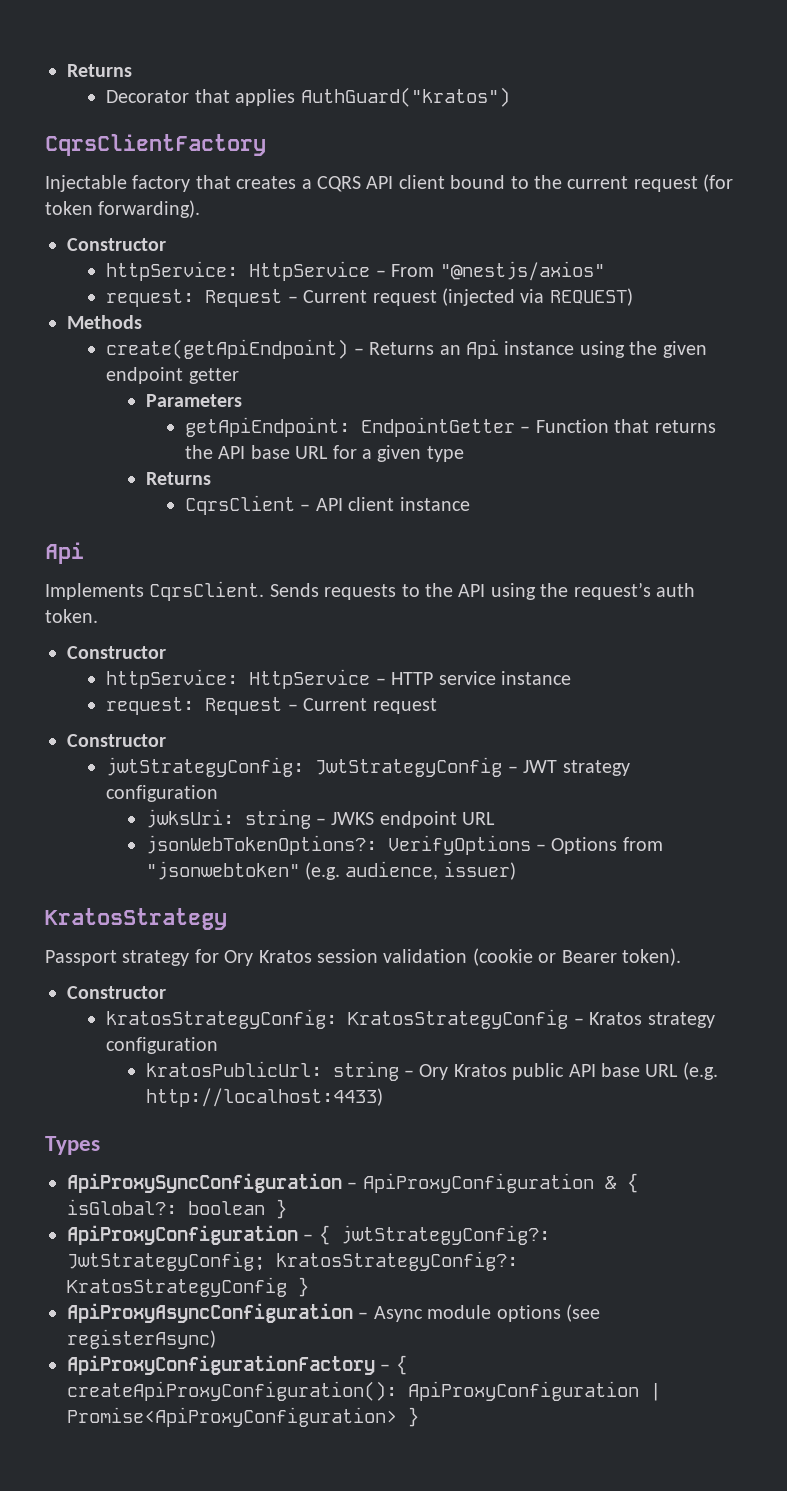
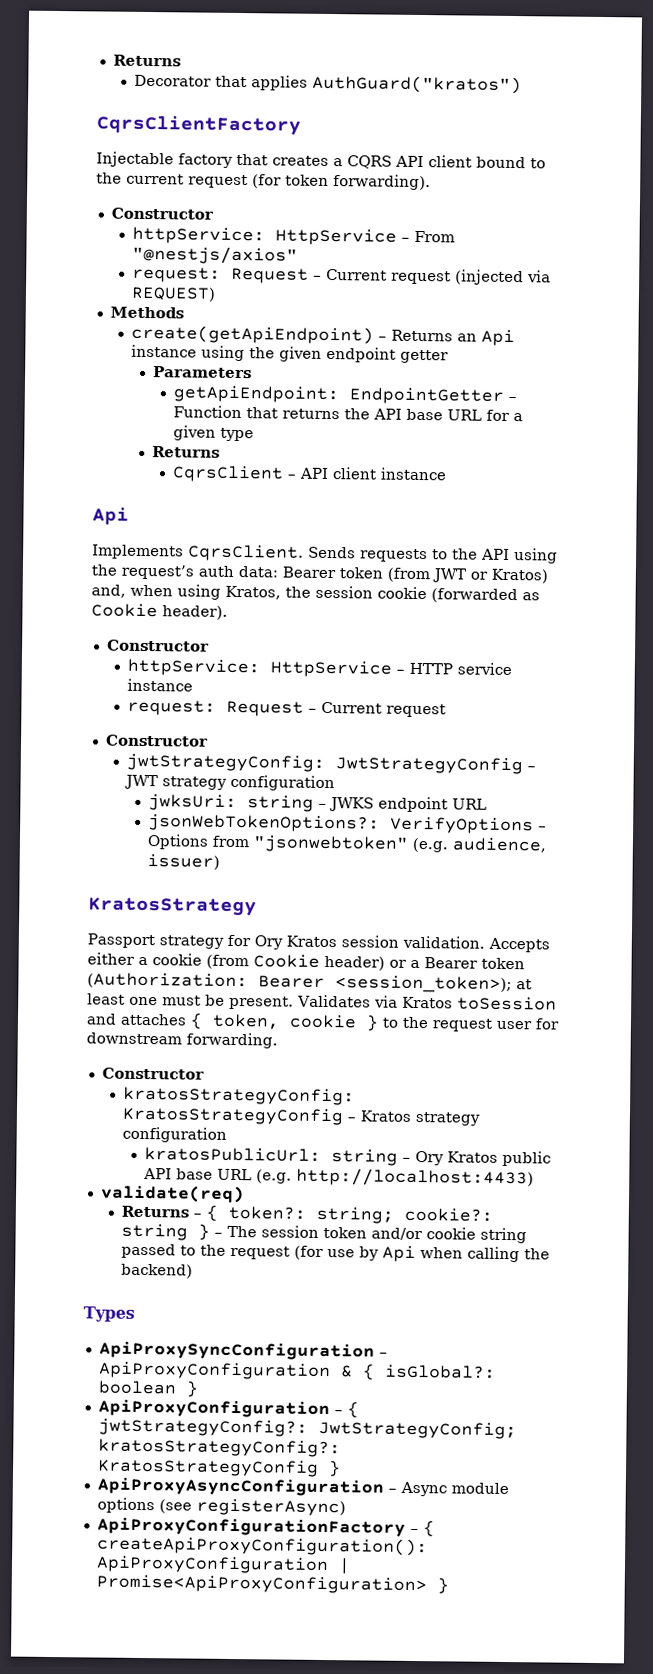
- Sends requests to the API using the request’s auth token.
+ Sends requests to the API using the request’s auth data: Bearer token (from JWT or Kratos) and, when using Kratos, the session cookie (forwarded as Cookie header).
- Passport strategy for Ory Kratos session validation (cookie or Bearer token).
+ Passport strategy for Ory Kratos session validation. Accepts either a cookie (from Cookie header) or a Bearer token (Authorization: Bearer <session_token>); at least one must be present. Validates via Kratos toSession and attaches { token, cookie } to the request user for downstream forwarding.
+ validate(req)
+ Returns – { token?: string; cookie?: string } – The session token and/or cookie string passed to the request (for use by Api when calling the backend)

